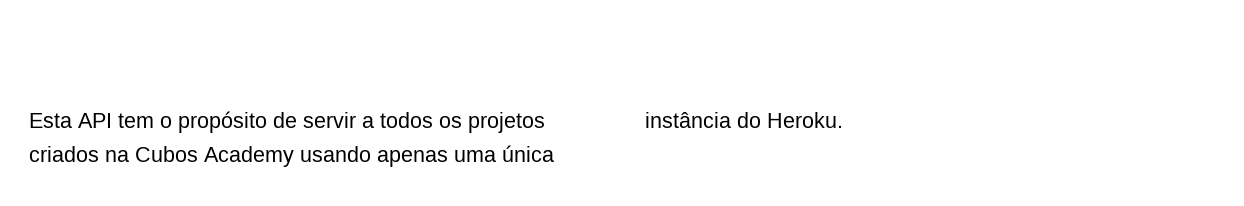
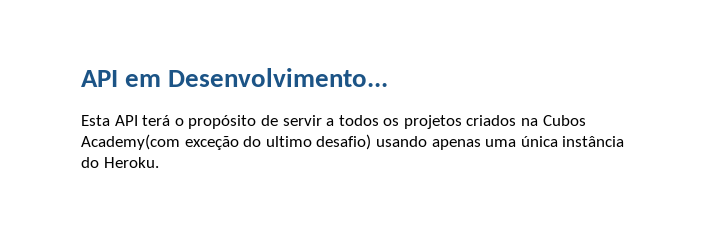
+ API em Desenvolvimento...
- Esta API tem o propósito de servir a todos os projetos criados na Cubos Academy usando apenas uma única instância do Heroku.
+ Esta API terá o propósito de servir a todos os projetos criados na Cubos Academy(com exceção do ultimo desafio) usando apenas uma única instância do Heroku.

